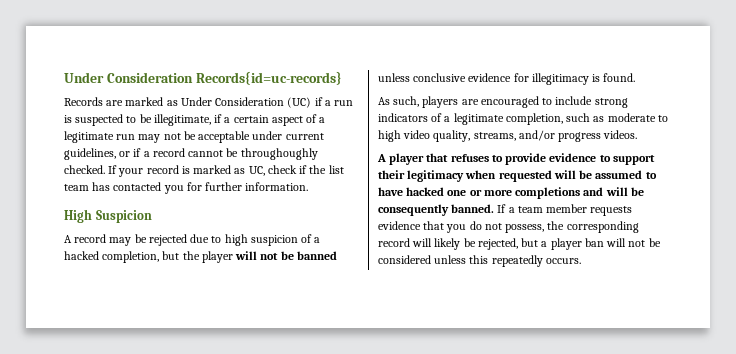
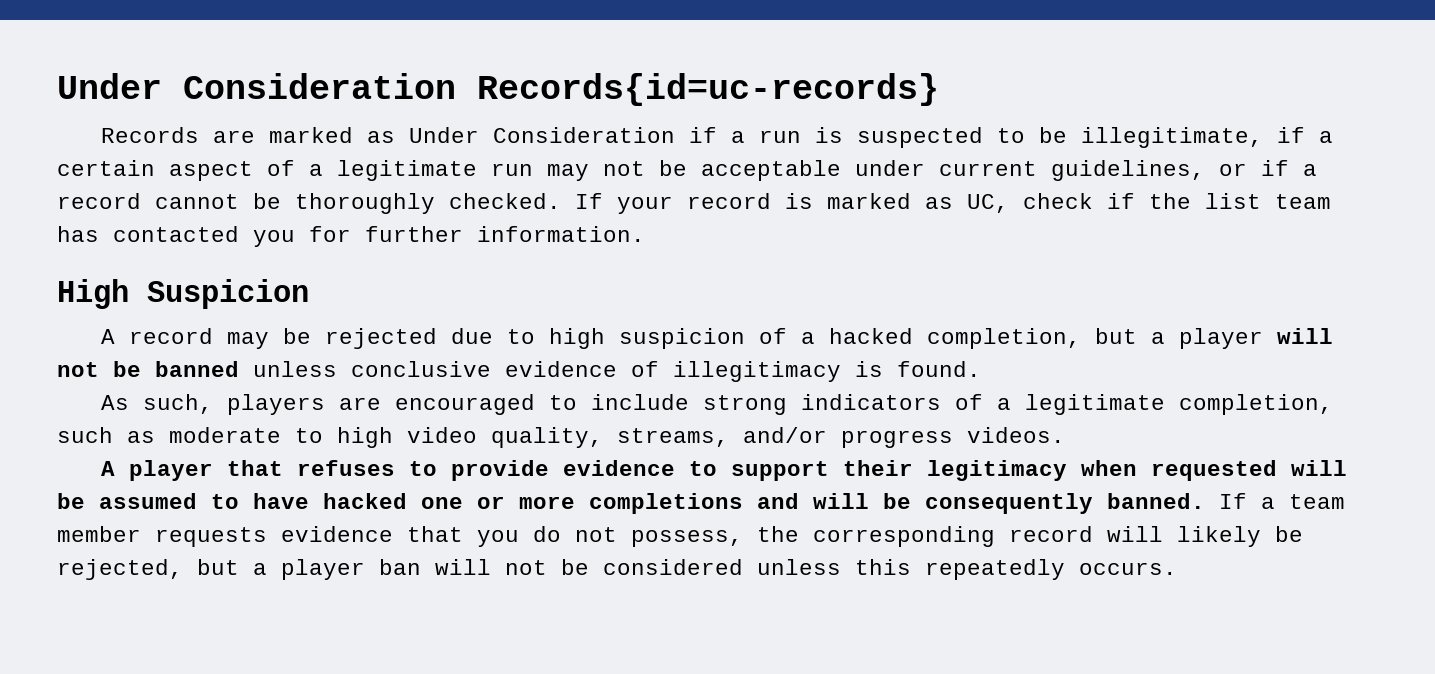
- Records are marked as Under Consideration (UC) if a run is suspected to be illegitimate, if a certain aspect of a legitimate run may not be acceptable under current guidelines, or if a record cannot be throughoughly checked.
+ Records are marked as Under Consideration if a run is suspected to be illegitimate, if a certain aspect of a legitimate run may not be acceptable under current guidelines, or if a record cannot be thoroughly checked.
- A record may be rejected due to high suspicion of a hacked completion, but the player will not be banned unless conclusive evidence for illegitimacy is found.
+ A record may be rejected due to high suspicion of a hacked completion, but a player will not be banned unless conclusive evidence of illegitimacy is found.

